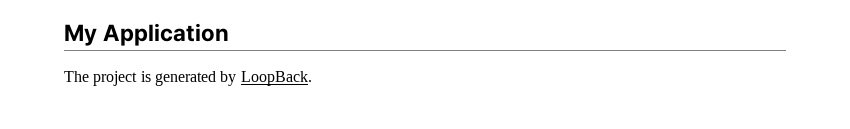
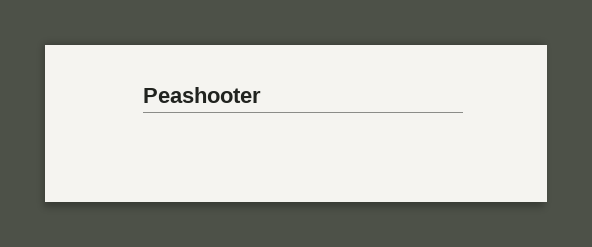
- My Application
- The project is generated by LoopBack.
+ Peashooter

